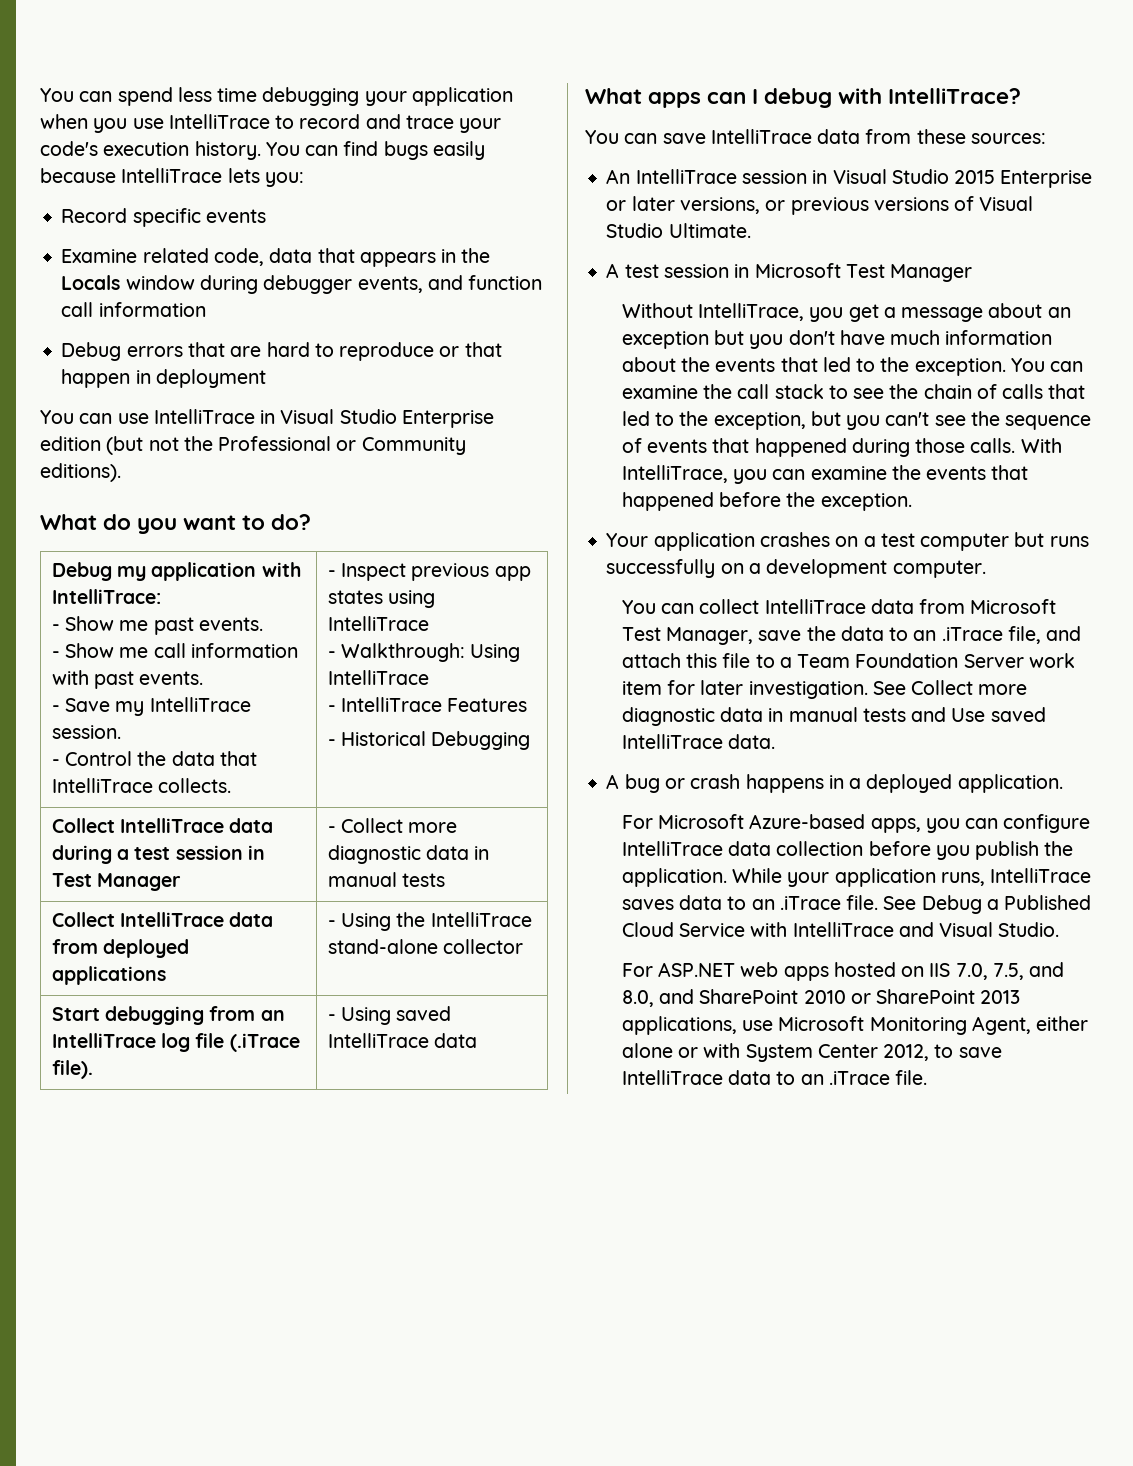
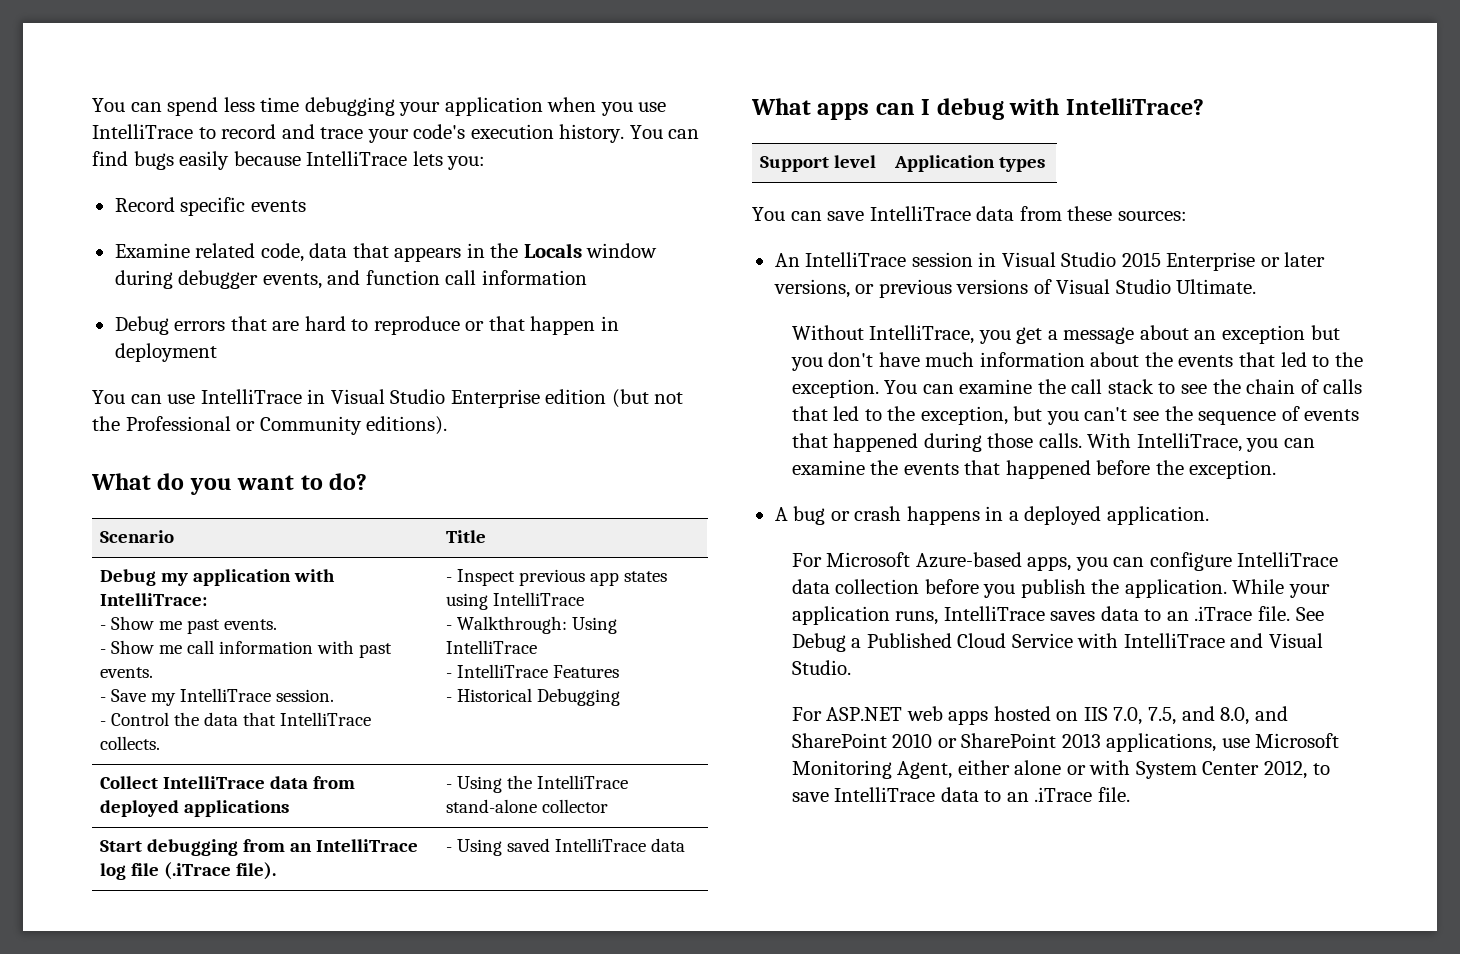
+ Scenario | Title
- Collect IntelliTrace data during a test session in Test Manager | - Collect more diagnostic data in manual tests
+ Support level | Application types
- A test session in Microsoft Test Manager
- Your application crashes on a test computer but runs successfully on a development computer.
- You can collect IntelliTrace data from Microsoft Test Manager, save the data to an .iTrace file, and attach this file to a Team Foundation Server work item for later investigation. See Collect more diagnostic data in manual tests and Use saved IntelliTrace data.

